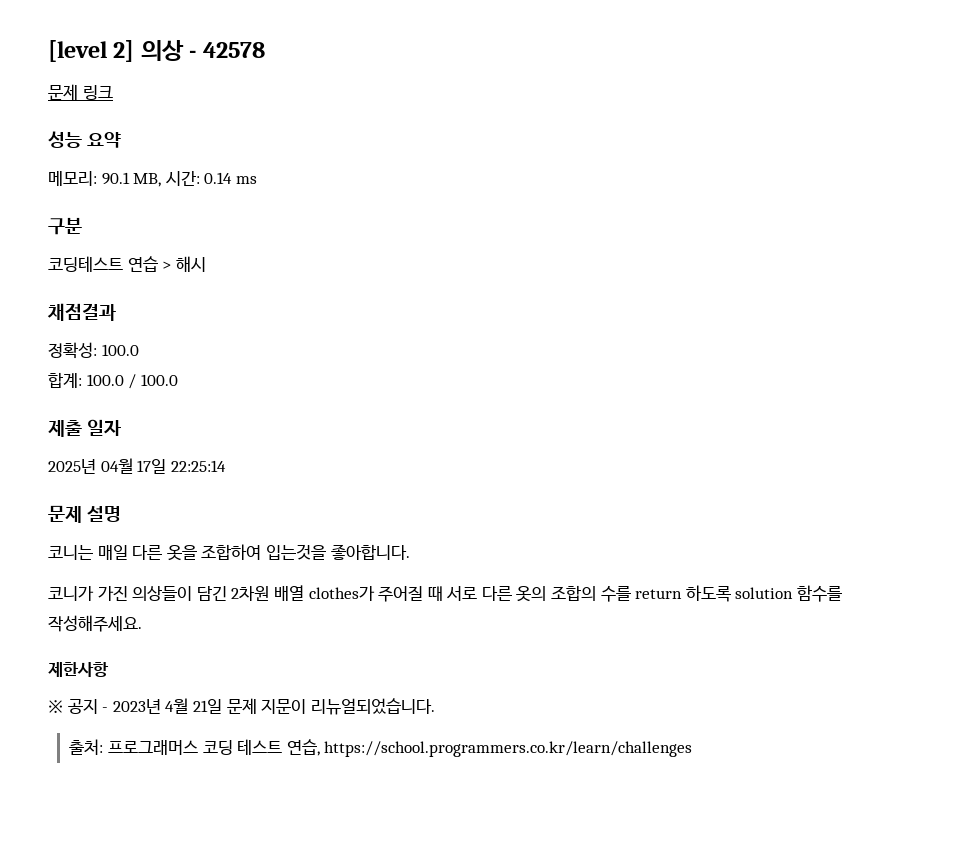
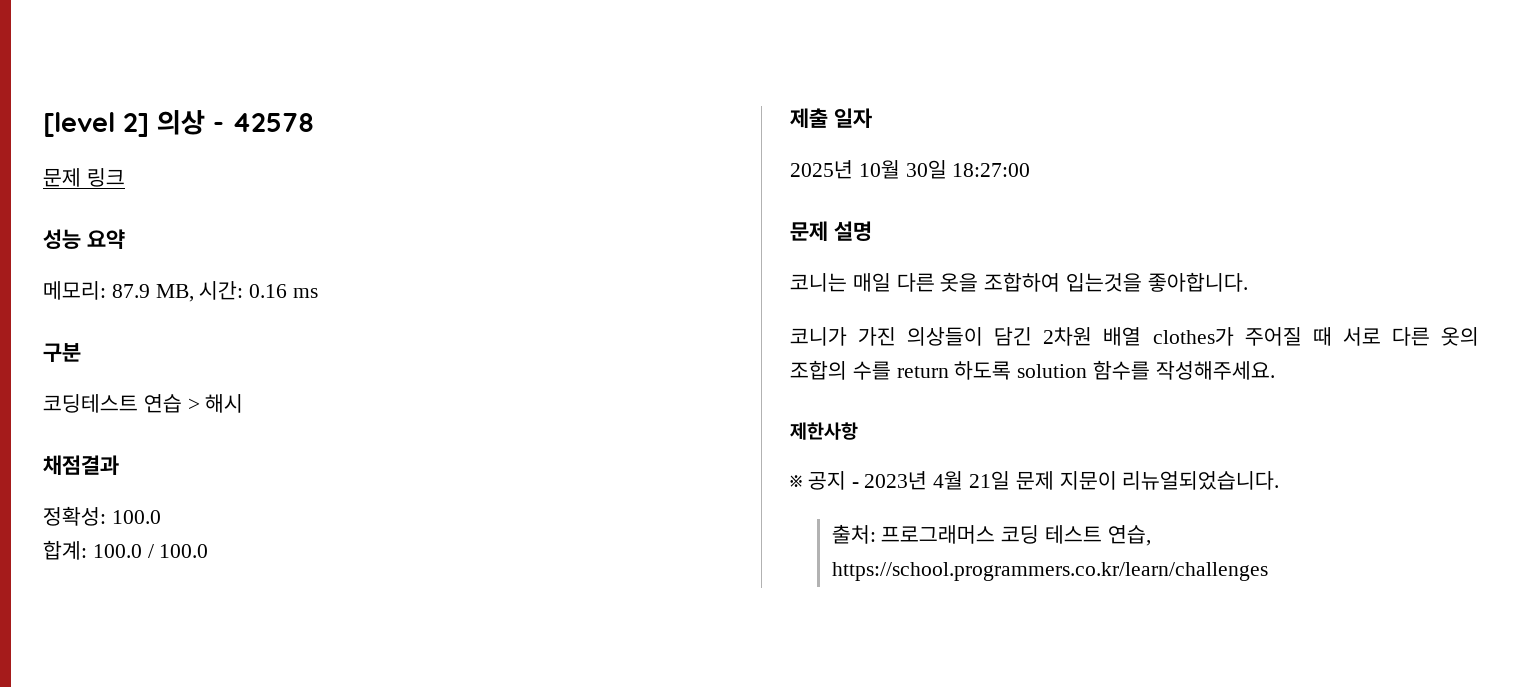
- 메모리: 90.1 MB, 시간: 0.14 ms
+ 메모리: 87.9 MB, 시간: 0.16 ms
- 2025년 04월 17일 22:25:14
+ 2025년 10월 30일 18:27:00

